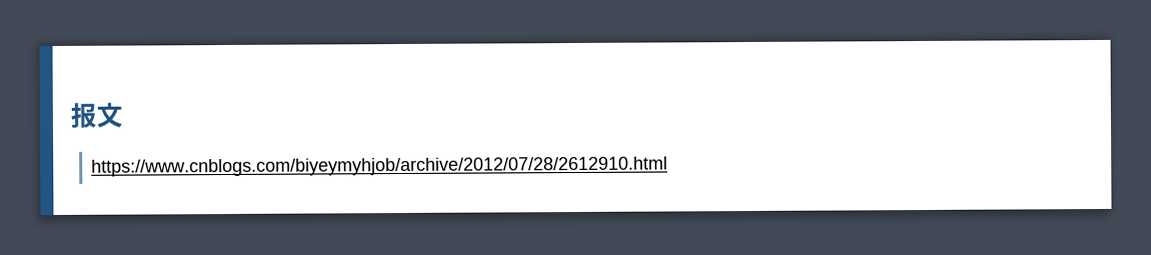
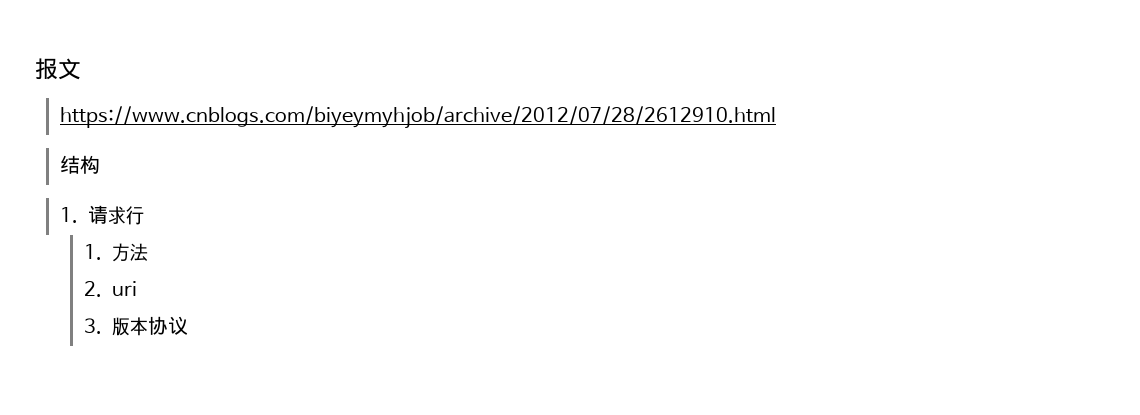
+ 结构
+ 1.请求行
+ 1.方法
+ 2. uri
+ 3.版本协议

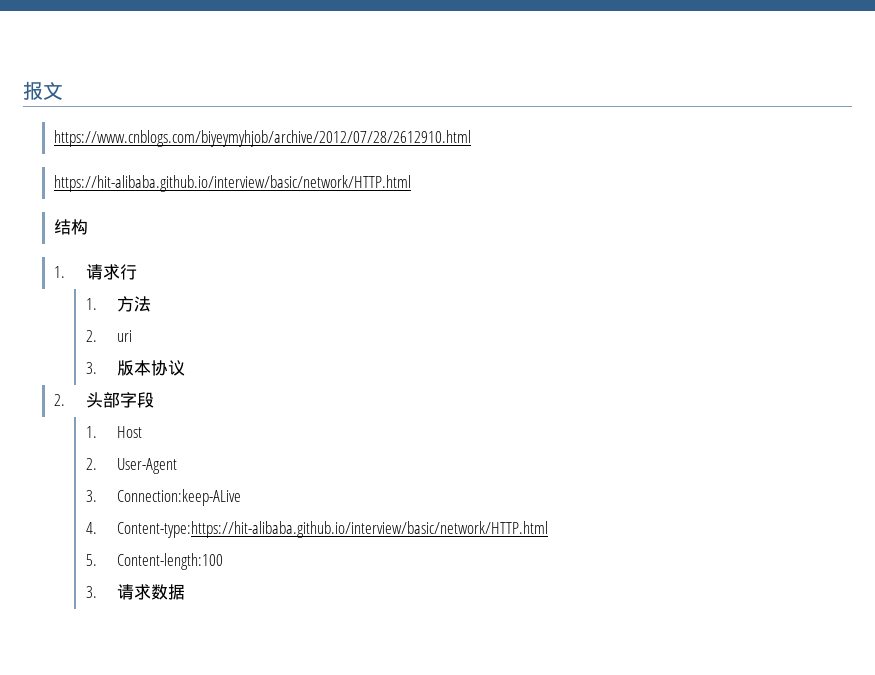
+ https://hit-alibaba.github.io/interview/basic/network/HTTP.html
+ 2.头部字段
+ 1. Host
+ 2. User-Agent
+ 3. Connection:keep-ALive
+ 4. Content-type:https://hit-alibaba.github.io/interview/basic/network/HTTP.html
+ 5. Content-length:100
+ 3.请求数据

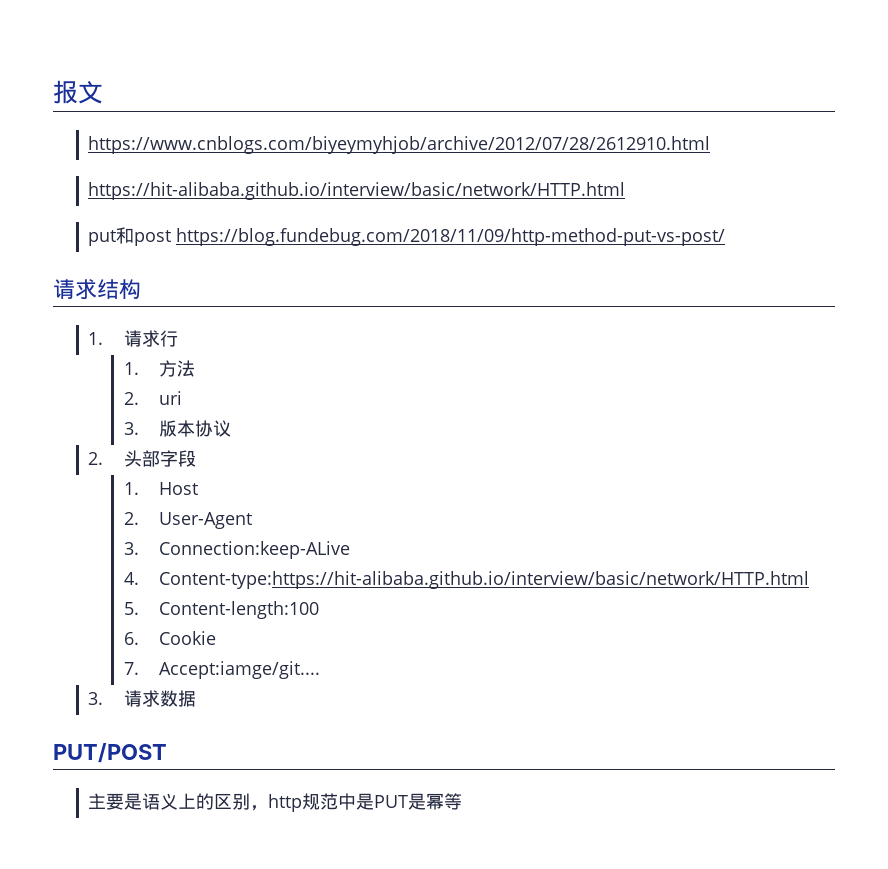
- 结构
+ put和post https://blog.fundebug.com/2018/11/09/http-method-put-vs-post/
+ 请求结构
+ 6. Cookie
+ 7. Accept:iamge/git....
  3.请求数据
+ PUT/POST
+ 主要是语义上的区别，http规范中是PUT是幂等

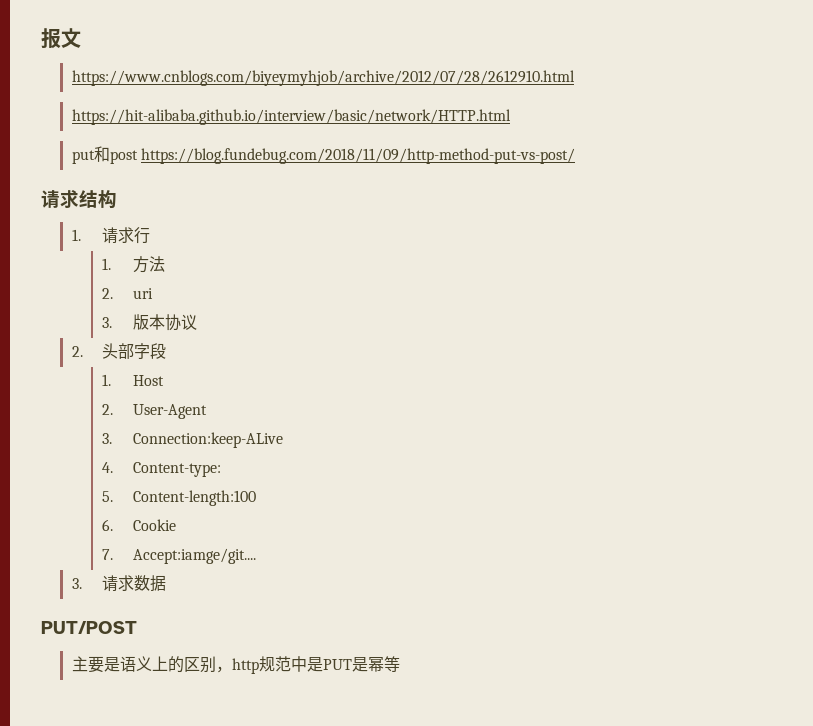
- 4. Content-type:https://hit-alibaba.github.io/interview/basic/network/HTTP.html
+ 4. Content-type:

